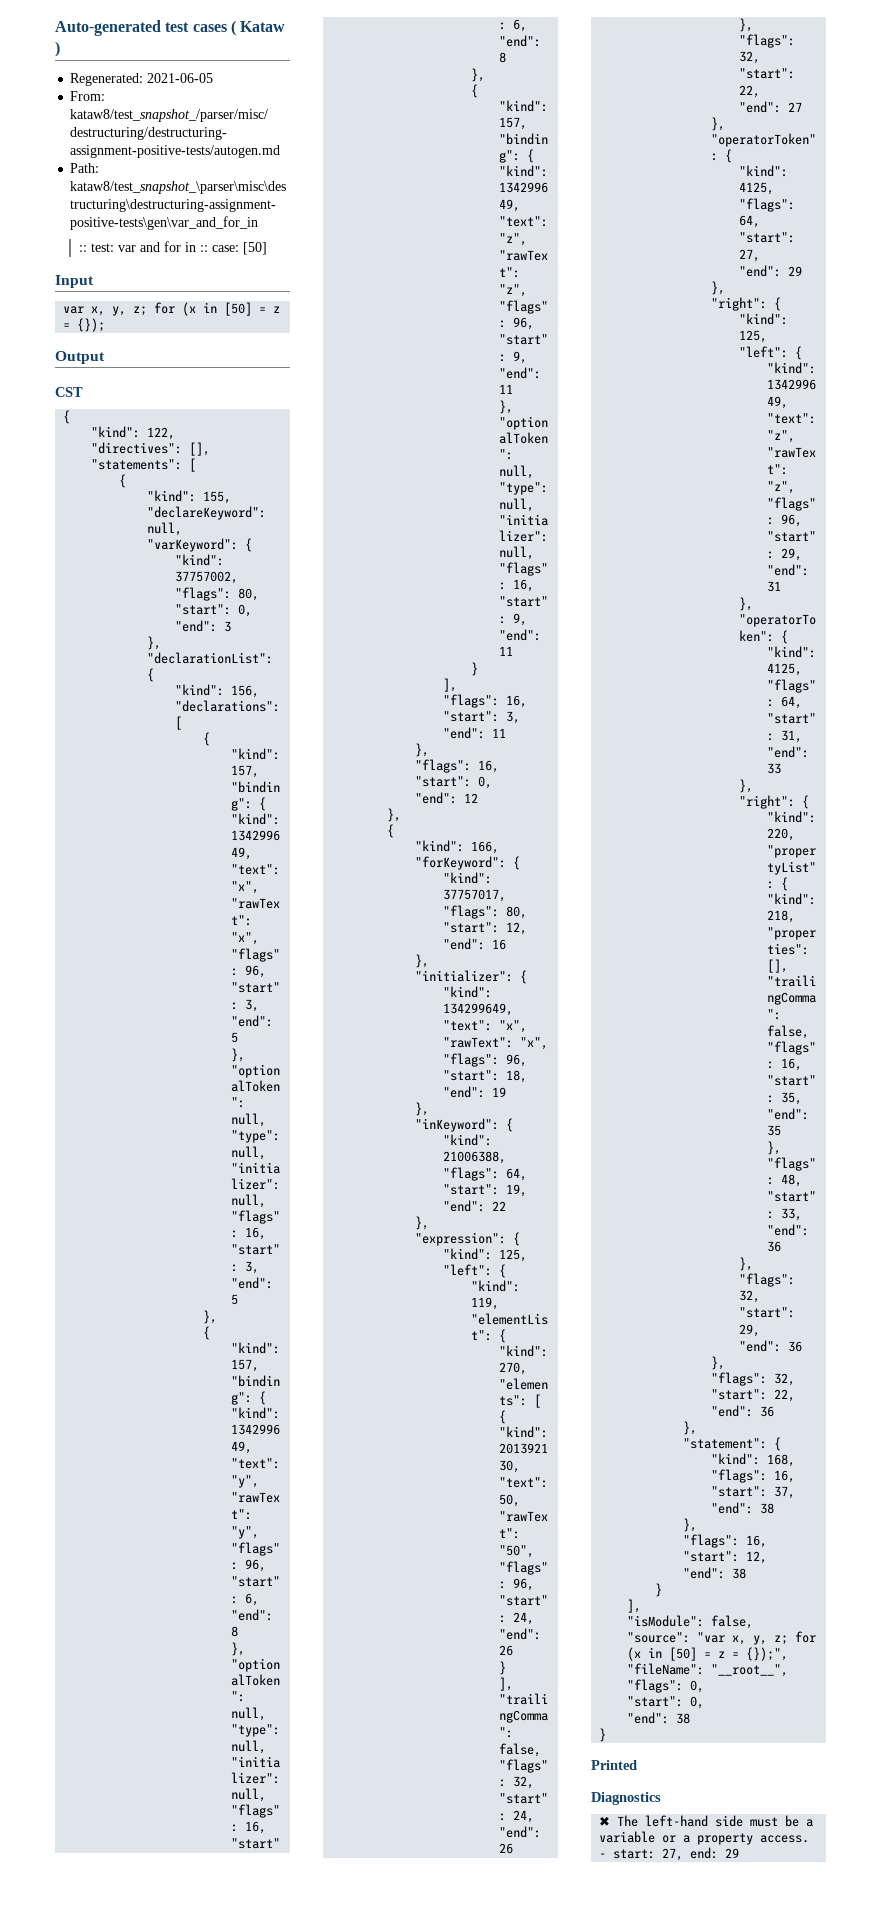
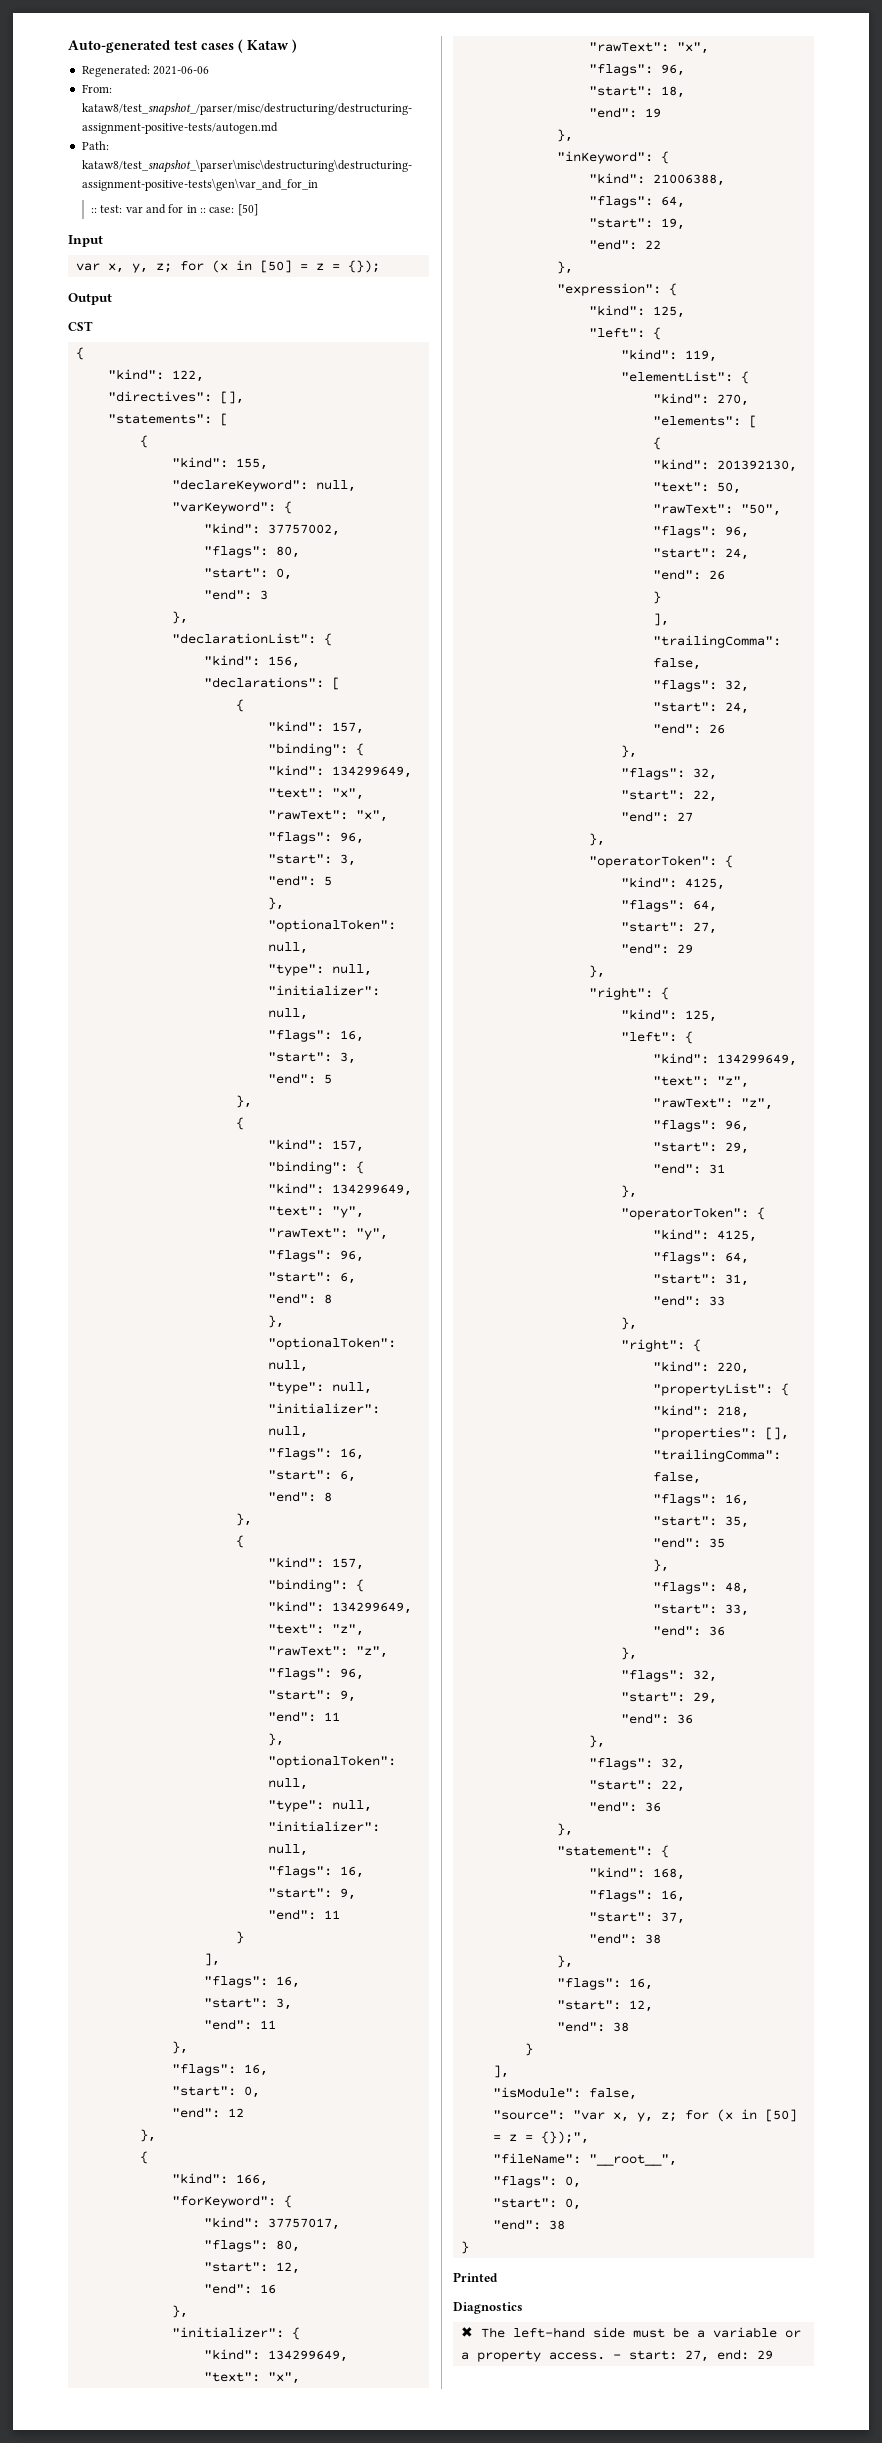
- Regenerated: 2021-06-05
+ Regenerated: 2021-06-06

